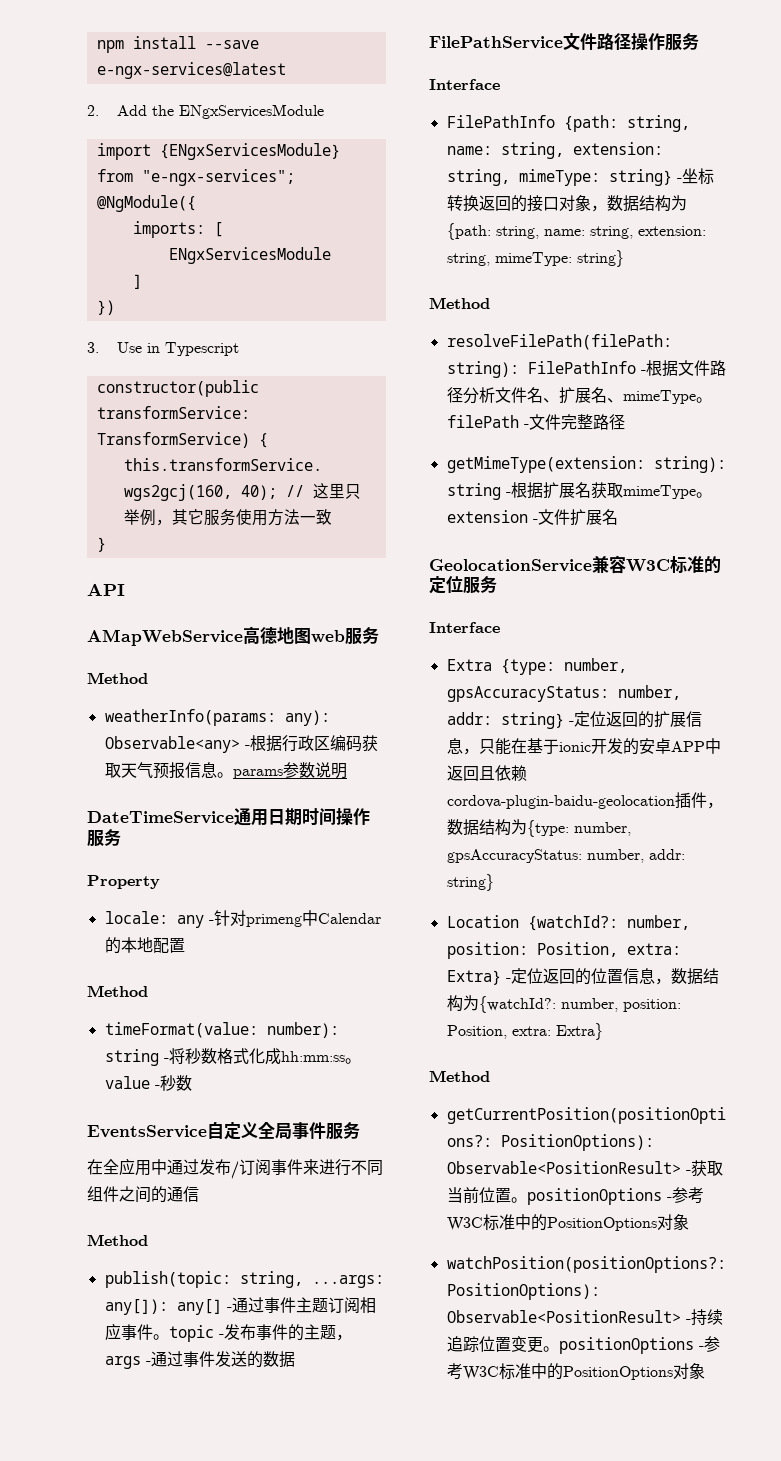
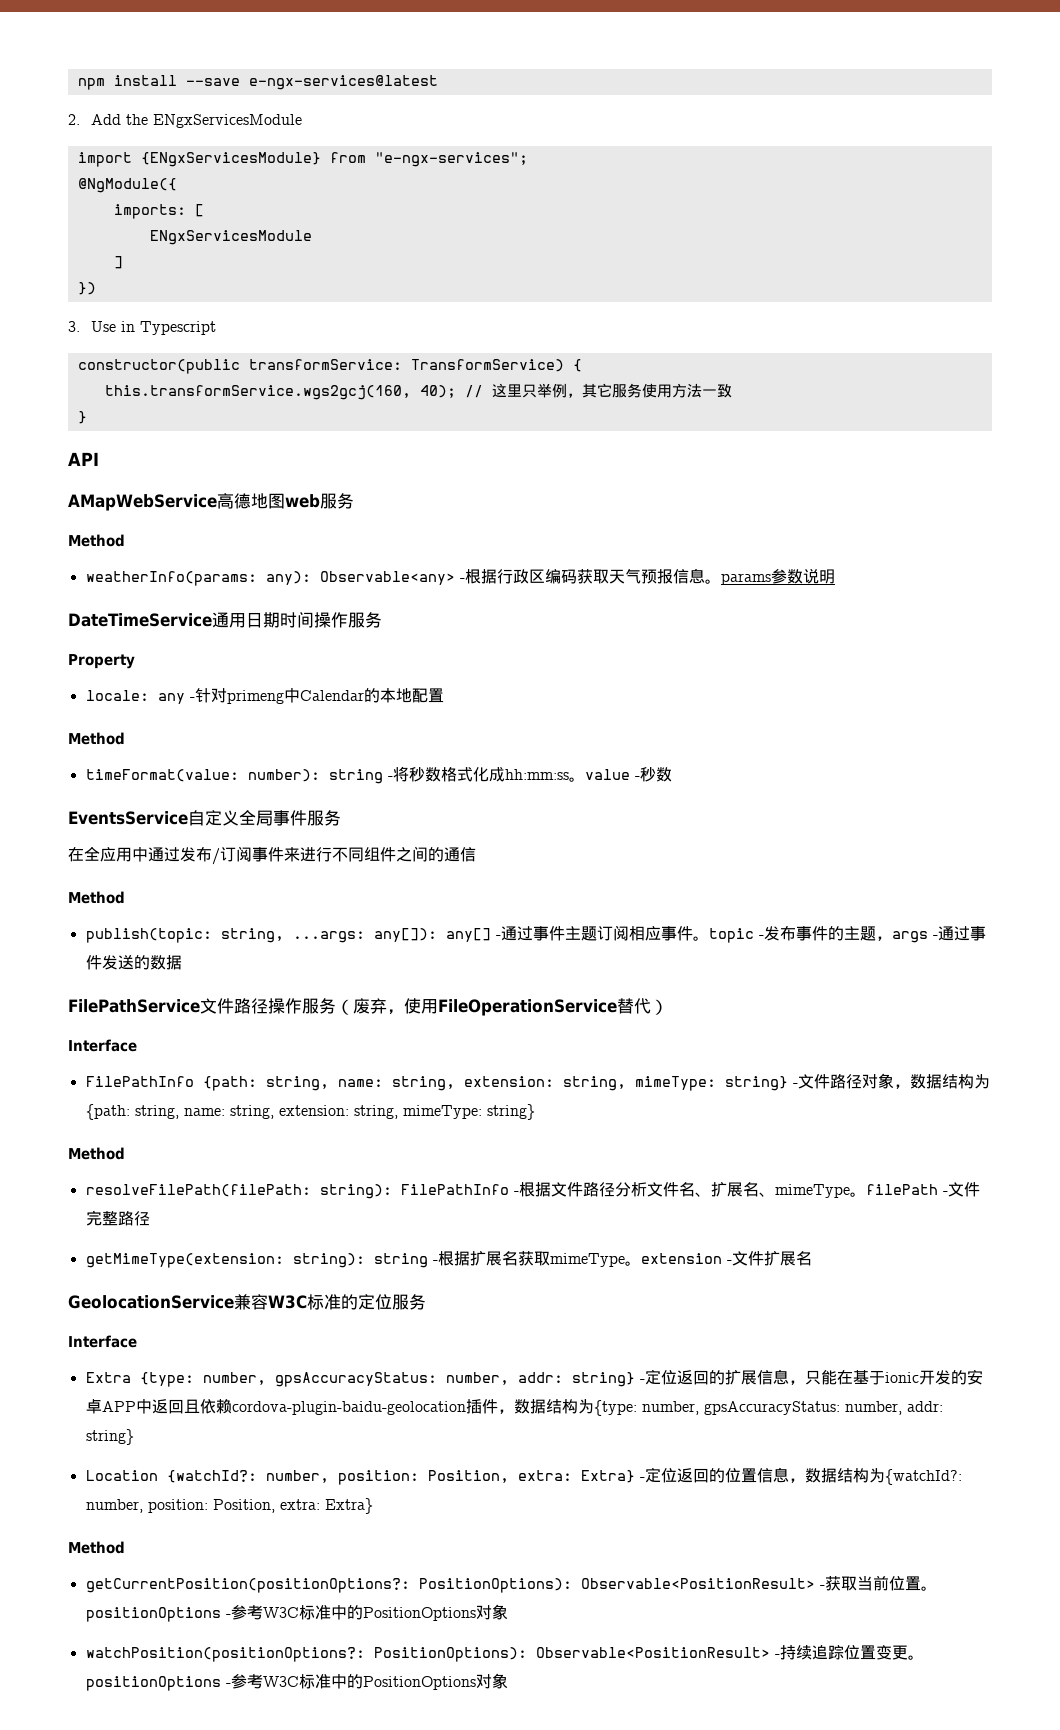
- FilePathService文件路径操作服务
+ FilePathService文件路径操作服务（废弃，使用FileOperationService替代）
- FilePathInfo {path: string, name: string, extension: string, mimeType: string} -坐标转换返回的接口对象，数据结构为{path: string, name: string, extension: string, mimeType: string}
+ FilePathInfo {path: string, name: string, extension: string, mimeType: string} -文件路径对象，数据结构为{path: string, name: string, extension: string, mimeType: string}

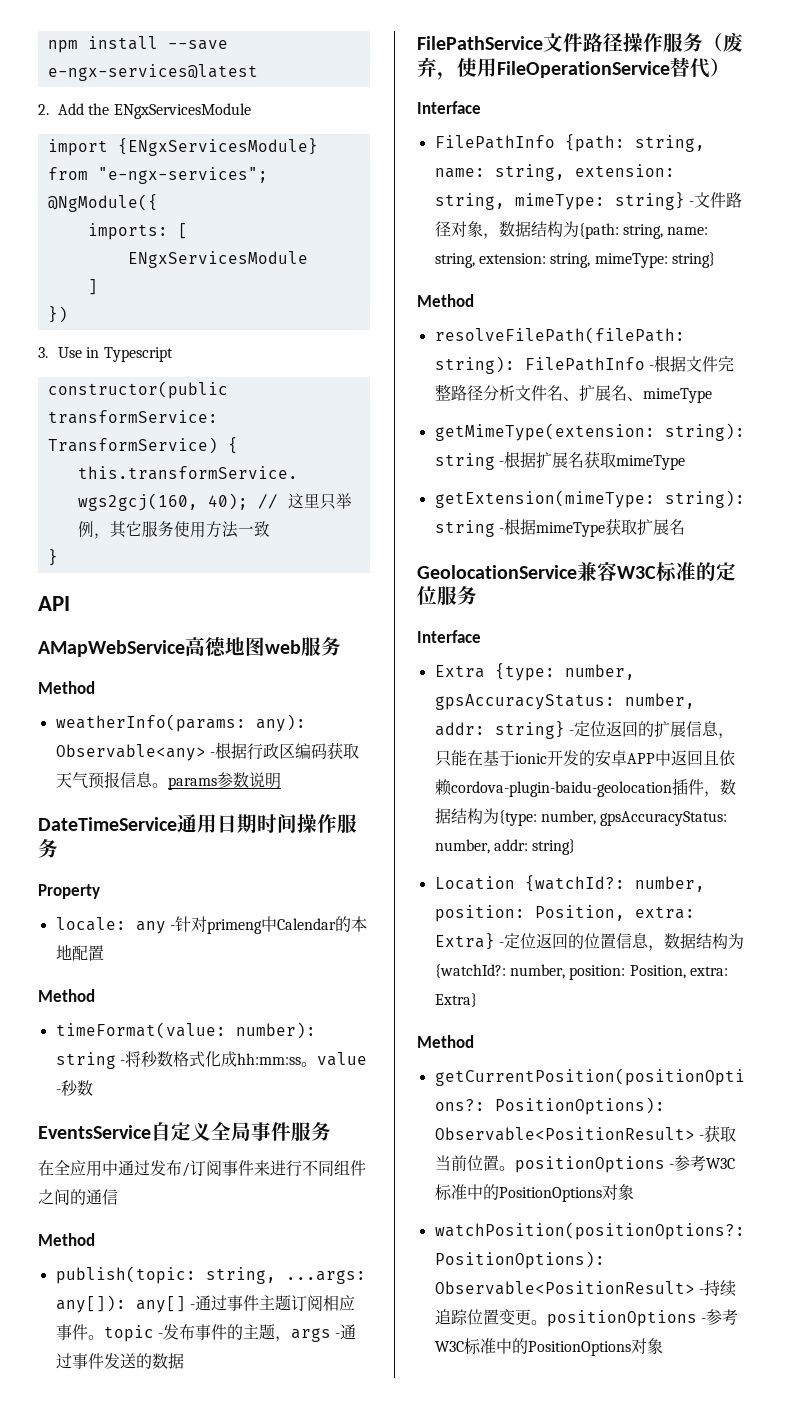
- resolveFilePath(filePath: string): FilePathInfo -根据文件路径分析文件名、扩展名、mimeType。filePath -文件完整路径
+ resolveFilePath(filePath: string): FilePathInfo -根据文件完整路径分析文件名、扩展名、mimeType
- getMimeType(extension: string): string -根据扩展名获取mimeType。extension -文件扩展名
+ getMimeType(extension: string): string -根据扩展名获取mimeType
+ getExtension(mimeType: string): string -根据mimeType获取扩展名

